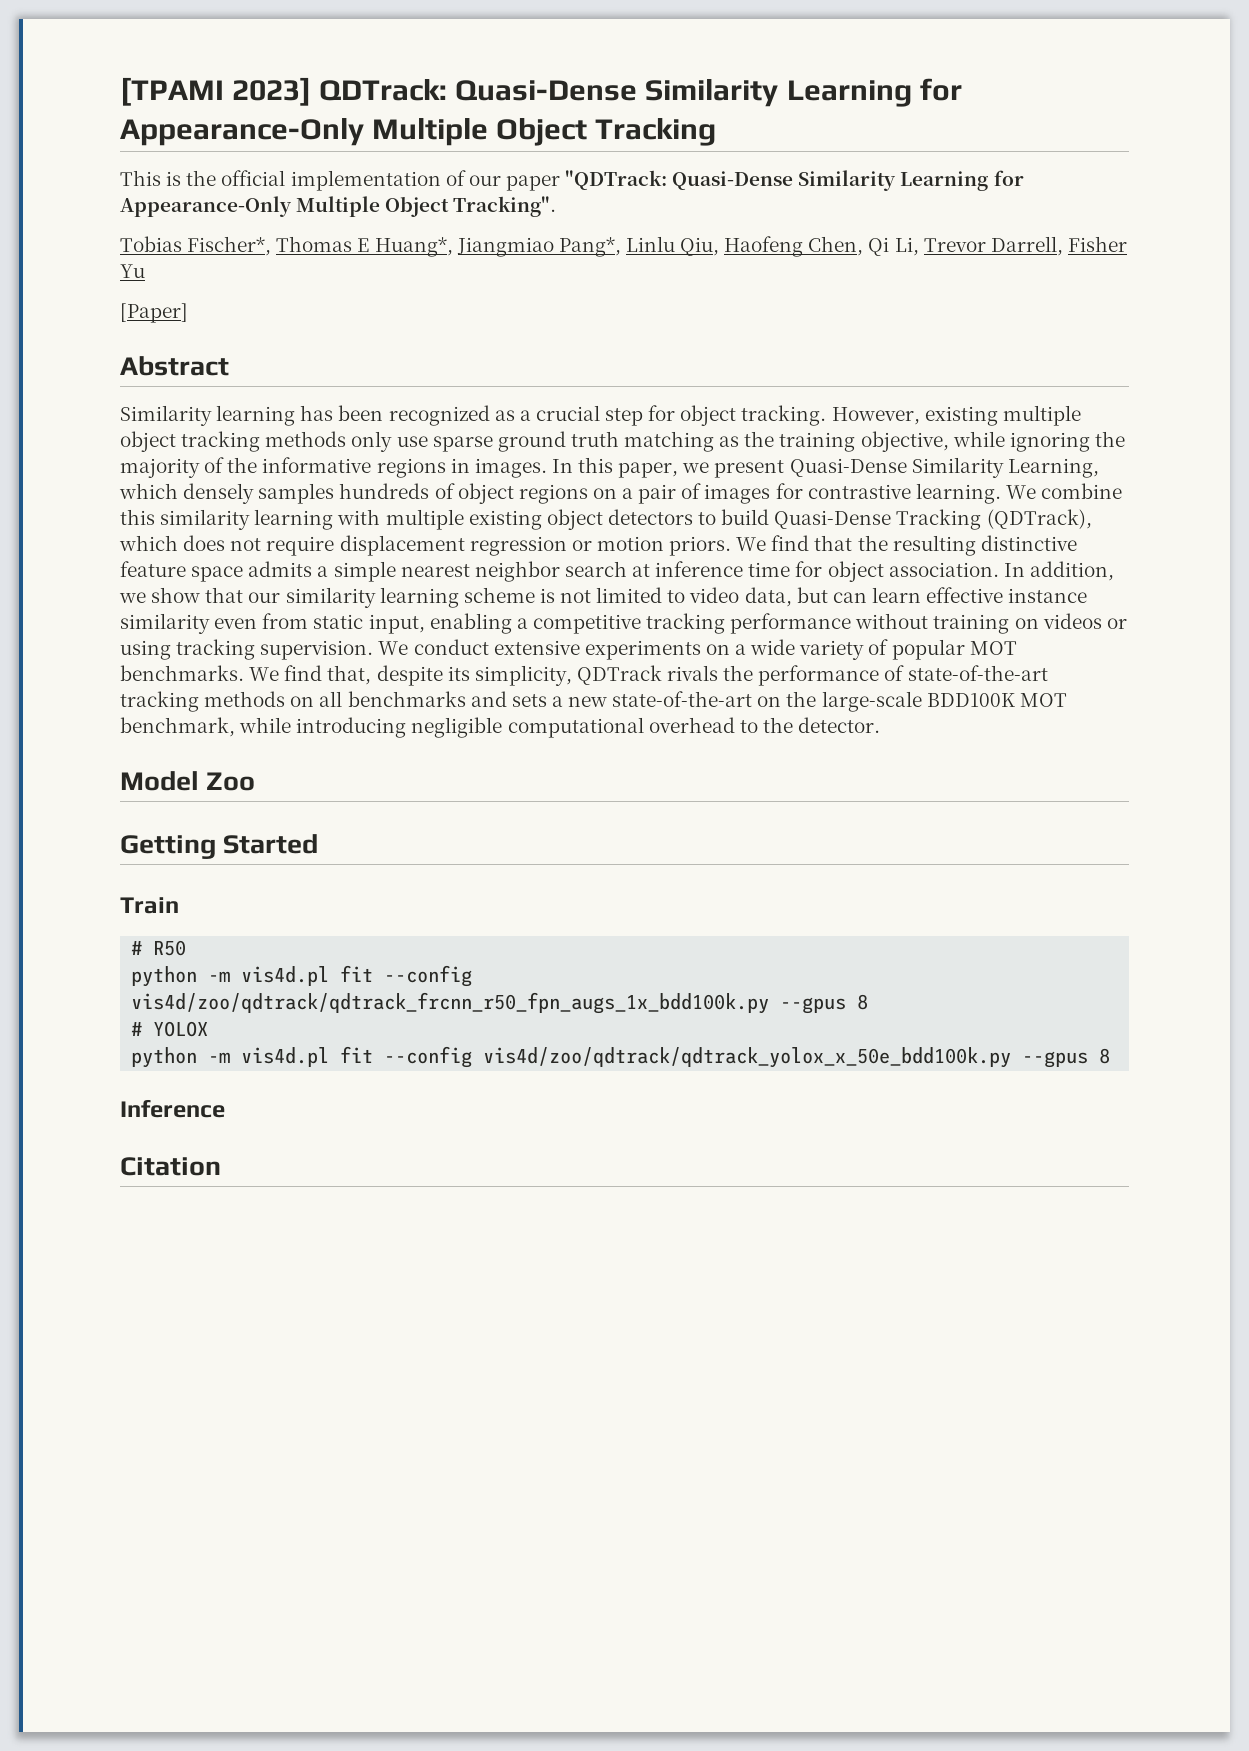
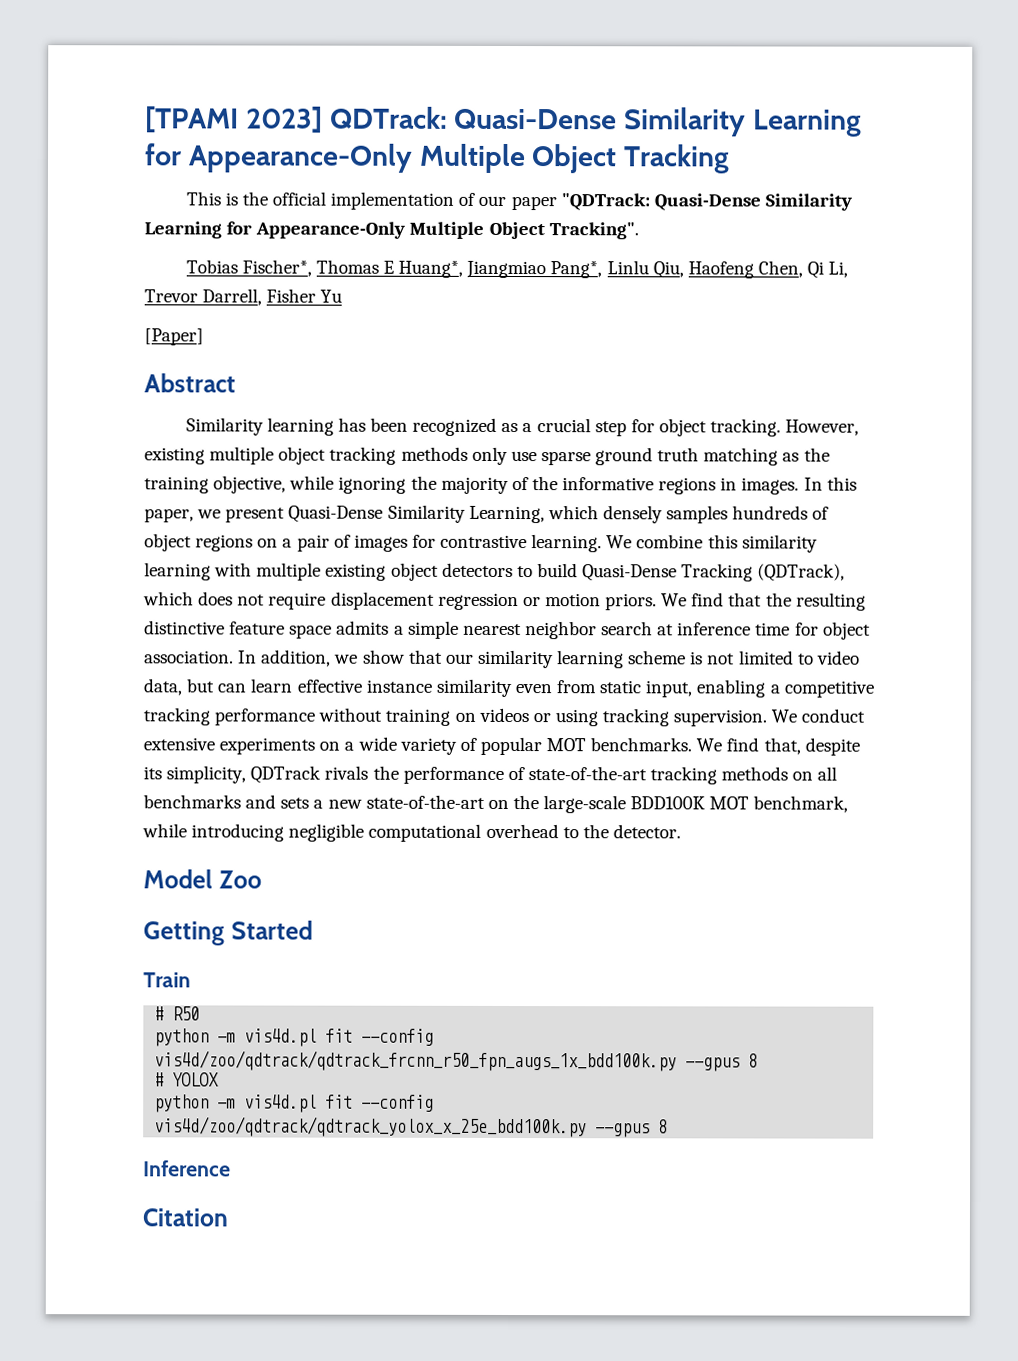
- python -m vis4d.pl fit --config vis4d/zoo/qdtrack/qdtrack_yolox_x_50e_bdd100k.py --gpus 8
+ python -m vis4d.pl fit --config vis4d/zoo/qdtrack/qdtrack_yolox_x_25e_bdd100k.py --gpus 8

